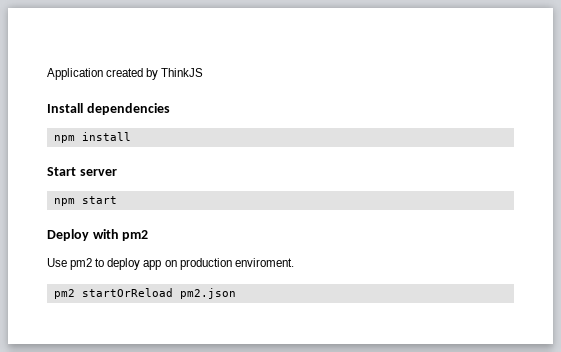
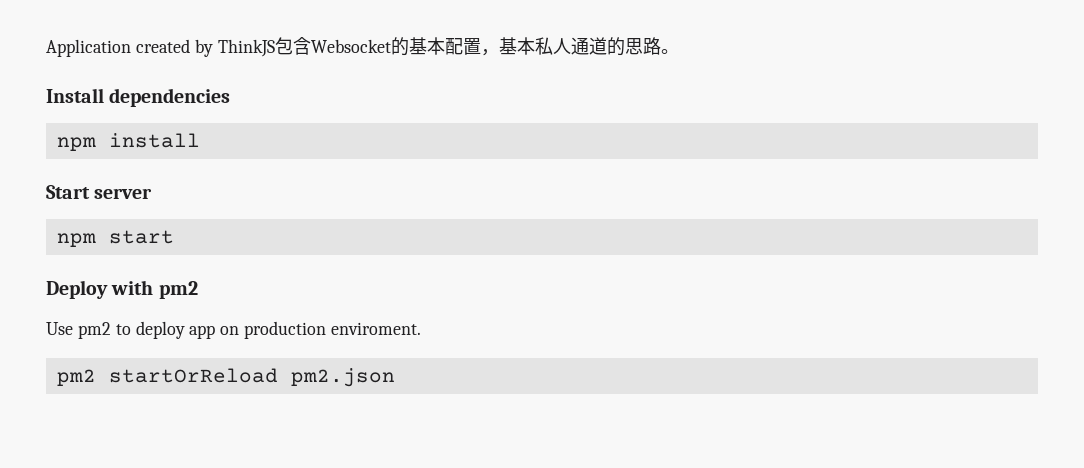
- Application created by ThinkJS
+ Application created by ThinkJS包含Websocket的基本配置，基本私人通道的思路。

